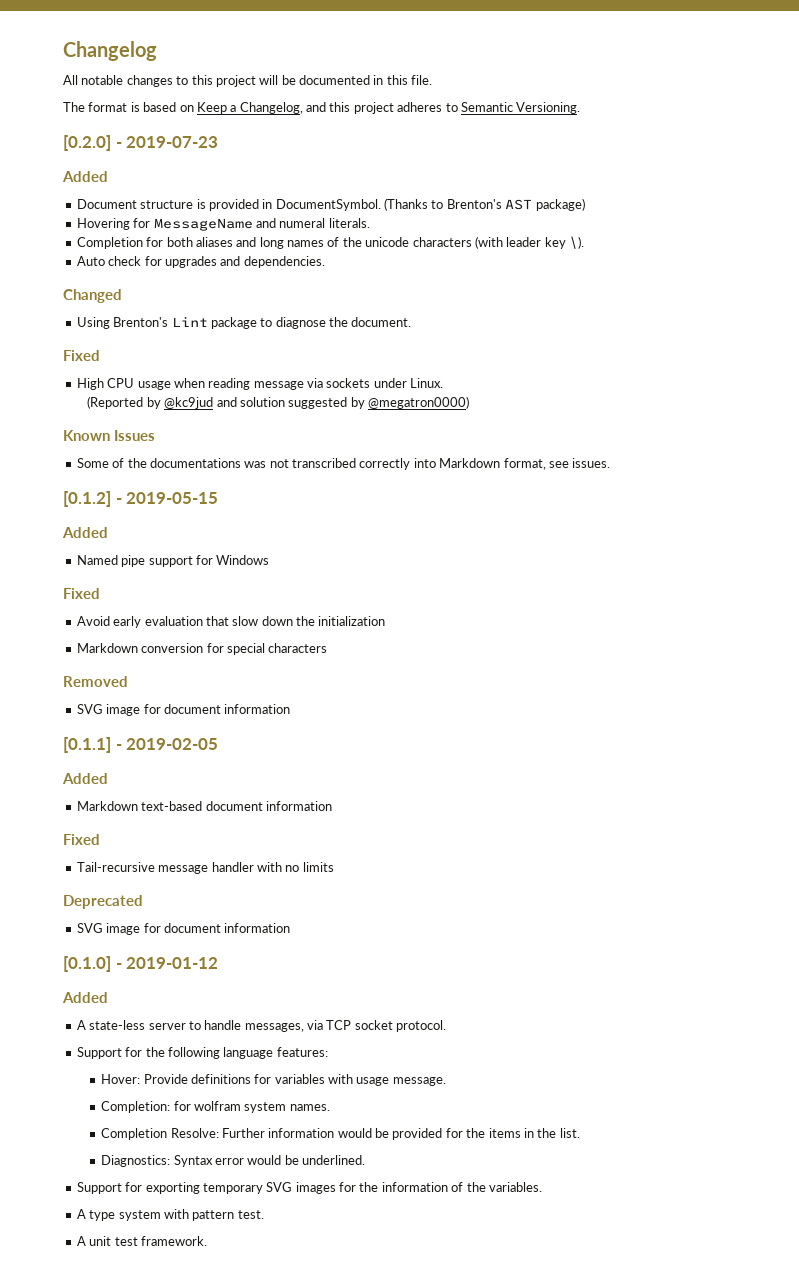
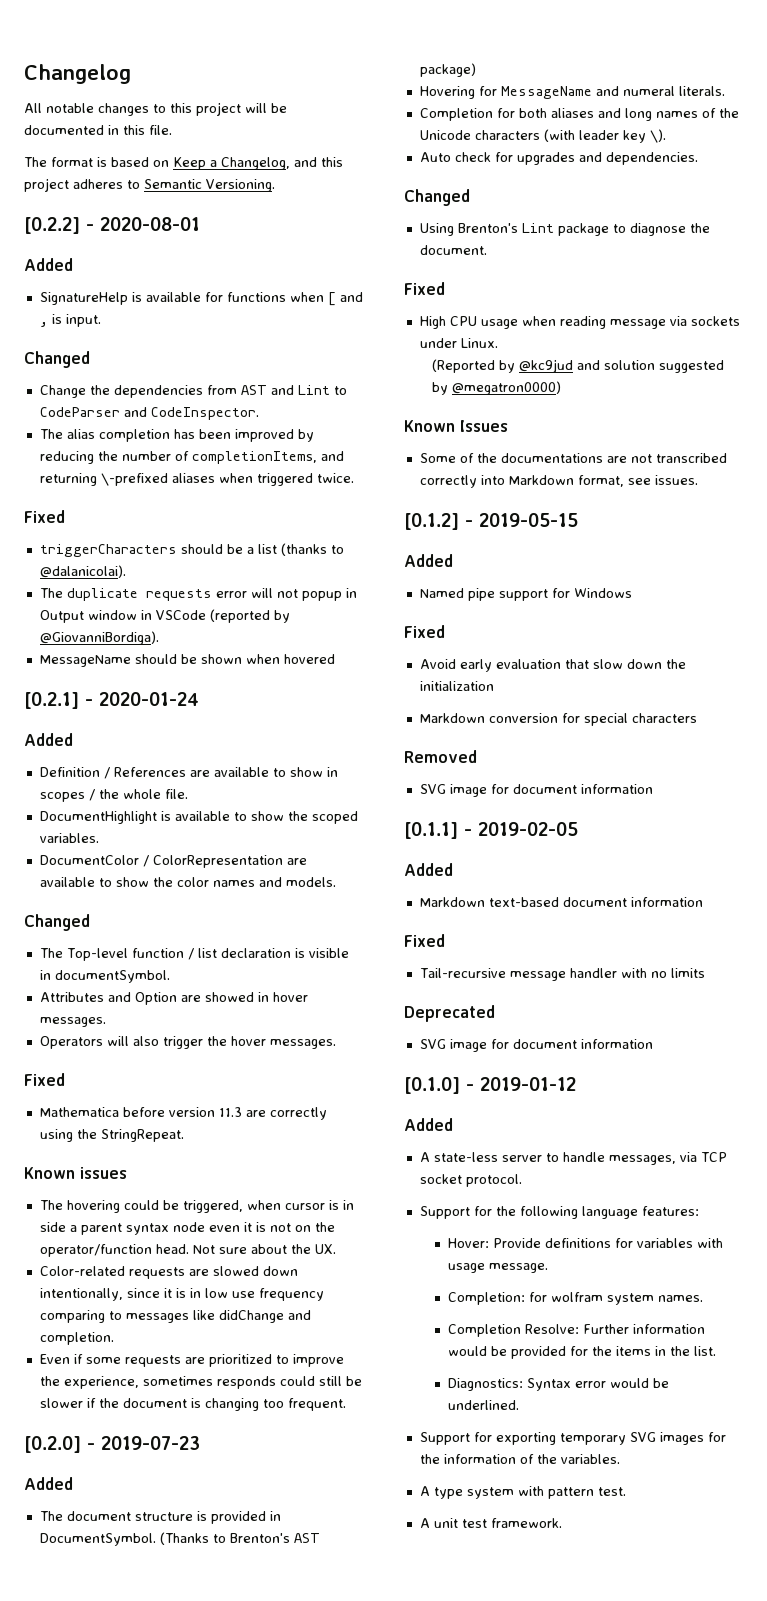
+ [0.2.2] - 2020-08-01
+ Added
+ SignatureHelp is available for functions when [ and , is input.
+ Changed
+ Change the dependencies from AST and Lint to CodeParser and CodeInspector.
+ The alias completion has been improved by reducing the number of completionItems, and returning \-prefixed aliases when triggered twice.
+ Fixed
+ triggerCharacters should be a list (thanks to @dalanicolai).
+ The duplicate requests error will not popup in Output window in VSCode (reported by @GiovanniBordiga).
+ MessageName should be shown when hovered
+ [0.2.1] - 2020-01-24
+ Added
+ Definition / References are available to show in scopes / the whole file.
+ DocumentHighlight is available to show the scoped variables.
+ DocumentColor / ColorRepresentation are available to show the color names and models.
+ Changed
+ The Top-level function / list declaration is visible in documentSymbol.
+ Attributes and Option are showed in hover messages.
+ Operators will also trigger the hover messages.
+ Fixed
+ Mathematica before version 11.3 are correctly using the StringRepeat.
+ Known issues
+ The hovering could be triggered, when cursor is in side a parent syntax node even it is not on the operator/function head. Not sure about the UX.
+ Color-related requests are slowed down intentionally, since it is in low use frequency comparing to messages like didChange and completion.
+ Even if some requests are prioritized to improve the experience, sometimes responds could still be slower if the document is changing too frequent.
- Document structure is provided in DocumentSymbol.
+ The document structure is provided in DocumentSymbol.
- Completion for both aliases and long names of the unicode characters (with leader key \).
+ Completion for both aliases and long names of the Unicode characters (with leader key \).
- Some of the documentations was not transcribed correctly into Markdown format, see issues.
+ Some of the documentations are not transcribed correctly into Markdown format, see issues.

